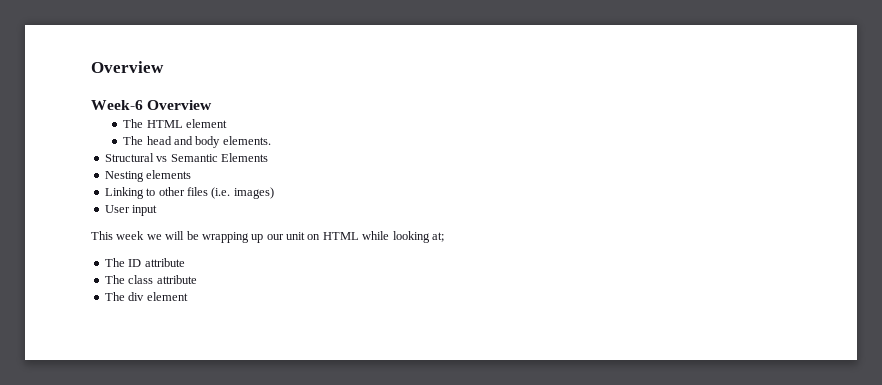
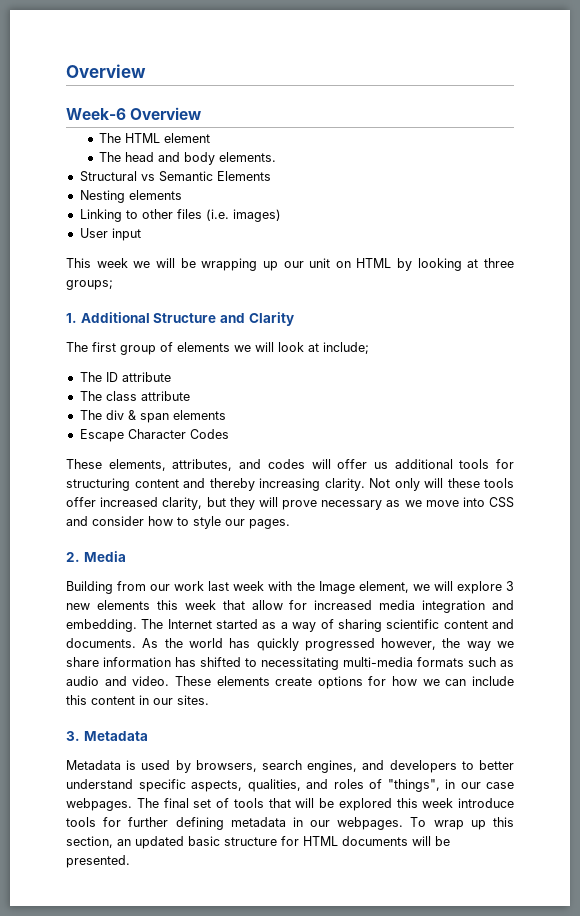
- This week we will be wrapping up our unit on HTML while looking at;
+ This week we will be wrapping up our unit on HTML by looking at three groups;
+ 1. Additional Structure and Clarity
+ The first group of elements we will look at include;
- The div element
+ The div & span elements
+ Escape Character Codes
+ These elements, attributes, and codes will offer us additional tools for structuring content and thereby increasing clarity. Not only will these tools offer increased clarity, but they will prove necessary as we move into CSS and consider how to style our pages.
+ 2. Media
+ Building from our work last week with the Image element, we will explore 3 new elements this week that allow for increased media integration and embedding. The Internet started as a way of sharing scientific content and documents. As the world has quickly progressed however, the way we share information has shifted to necessitating multi-media formats such as audio and video. These elements create options for how we can include this content in our sites.
+ 3. Metadata
+ Metadata is used by browsers, search engines, and developers to better understand specific aspects, qualities, and roles of "things", in our case webpages. The final set of tools that will be explored this week introduce tools for further defining metadata in our webpages. To wrap up this section, an updated basic structure for HTML documents will be presented.

